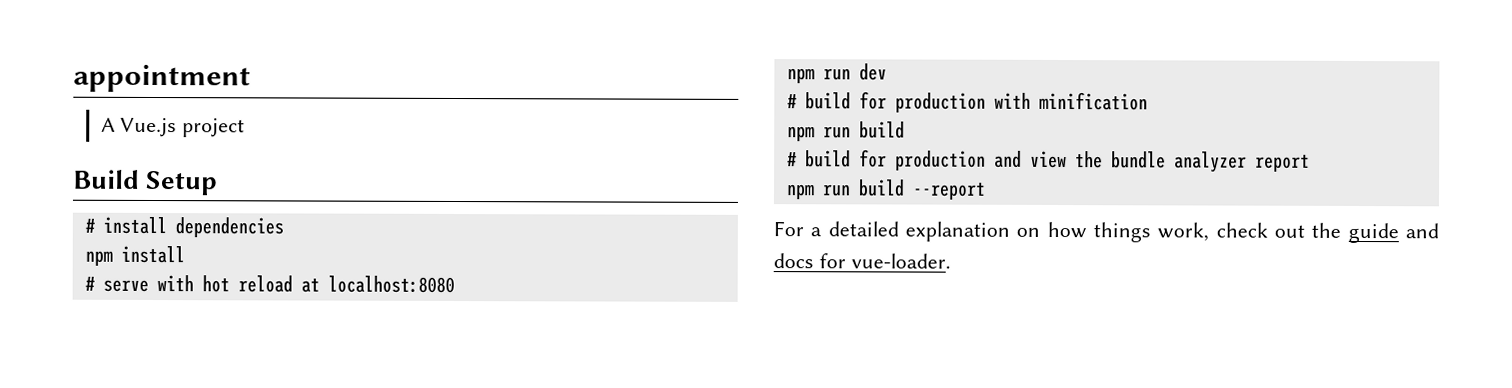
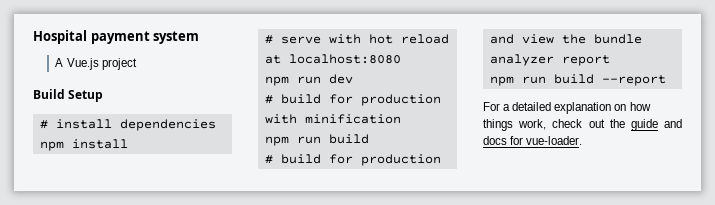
- appointment
+ Hospital payment system

